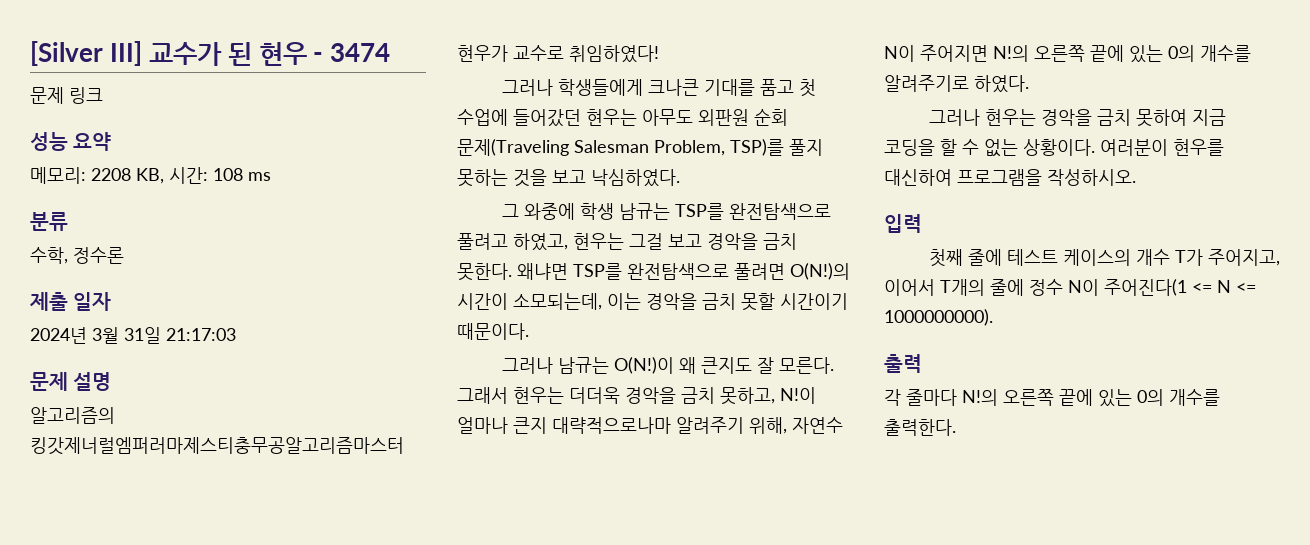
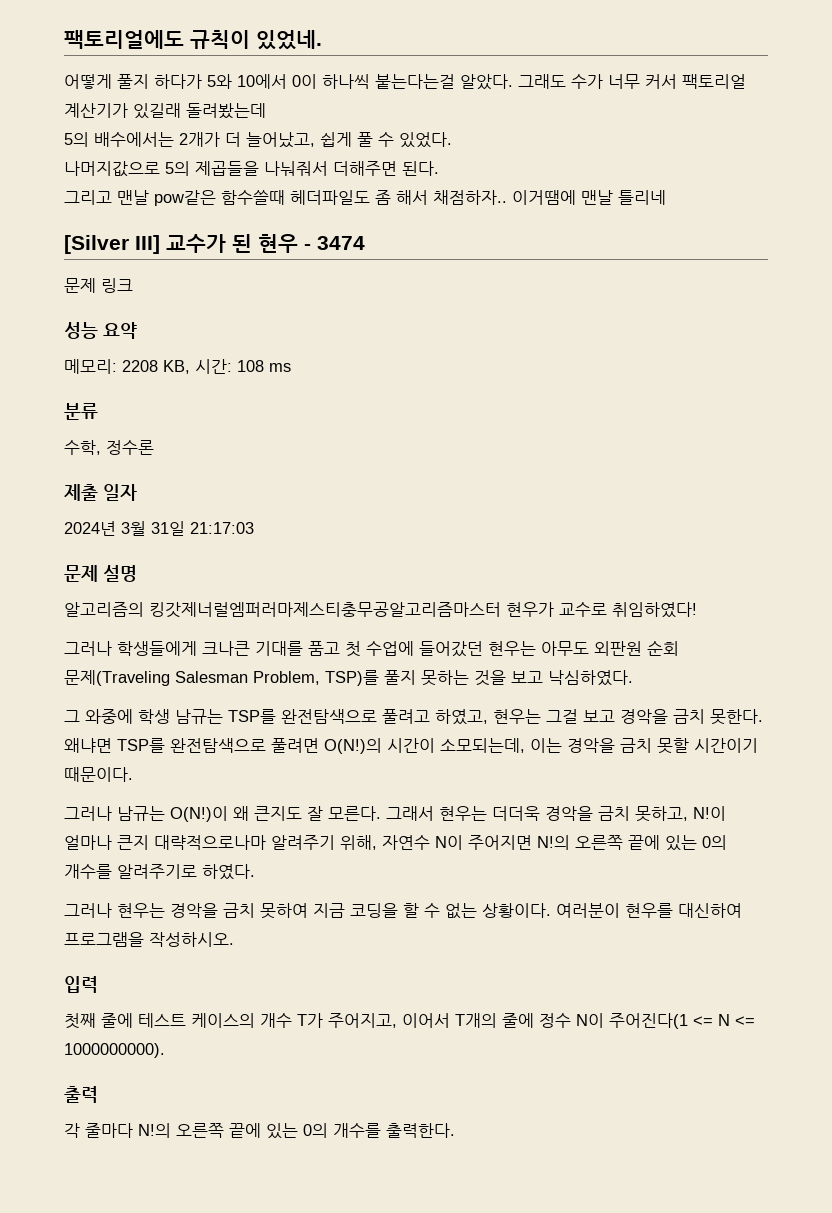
+ 팩토리얼에도 규칙이 있었네.
+ 어떻게 풀지 하다가 5와 10에서 0이 하나씩 붙는다는걸 알았다. 그래도 수가 너무 커서 팩토리얼 계산기가 있길래 돌려봤는데
+ 5의 배수에서는 2개가 더 늘어났고, 쉽게 풀 수 있었다.
+ 나머지값으로 5의 제곱들을 나눠줘서 더해주면 된다.
+ 그리고 맨날 pow같은 함수쓸때 헤더파일도 좀 해서 채점하자.. 이거땜에 맨날 틀리네

